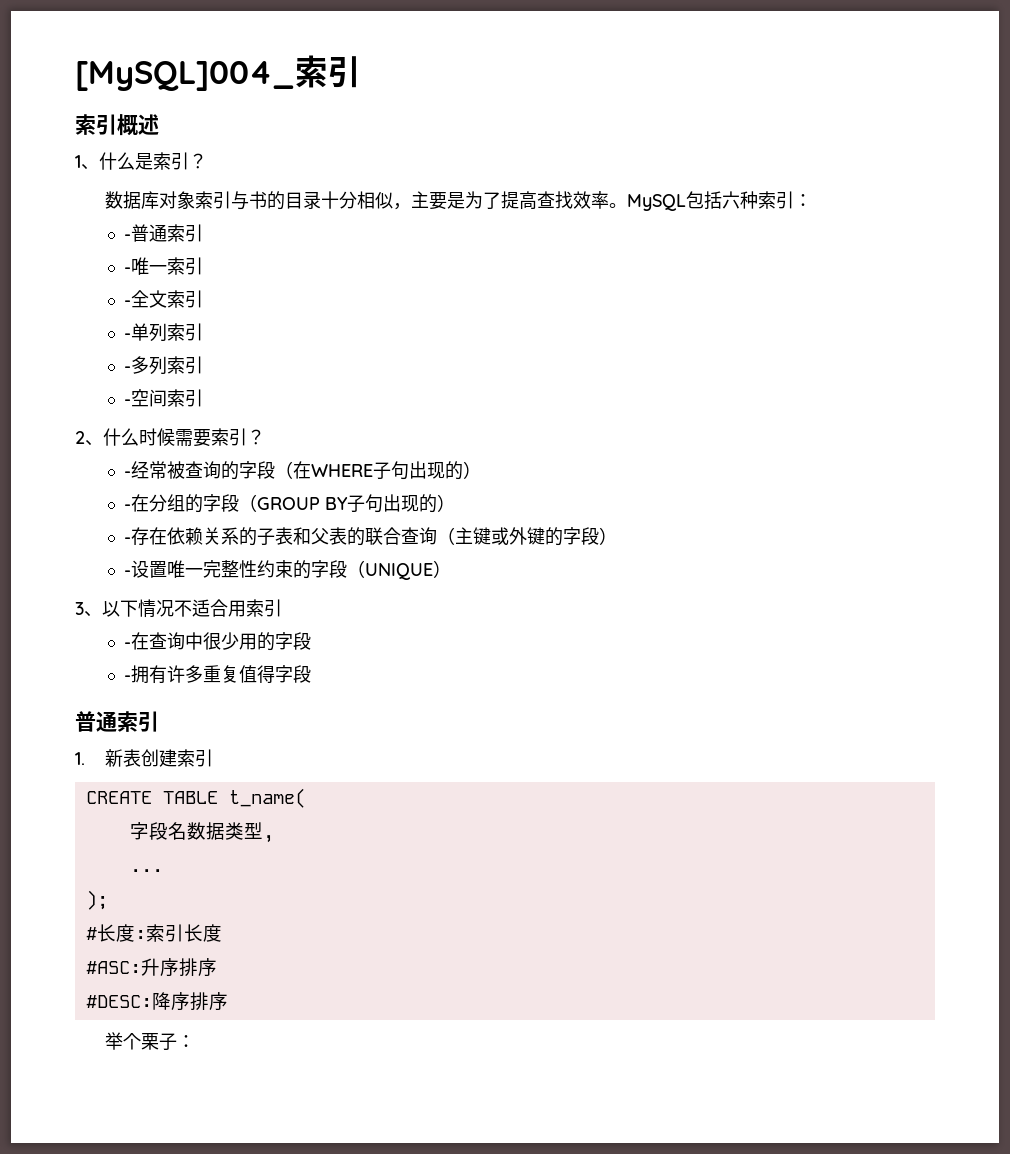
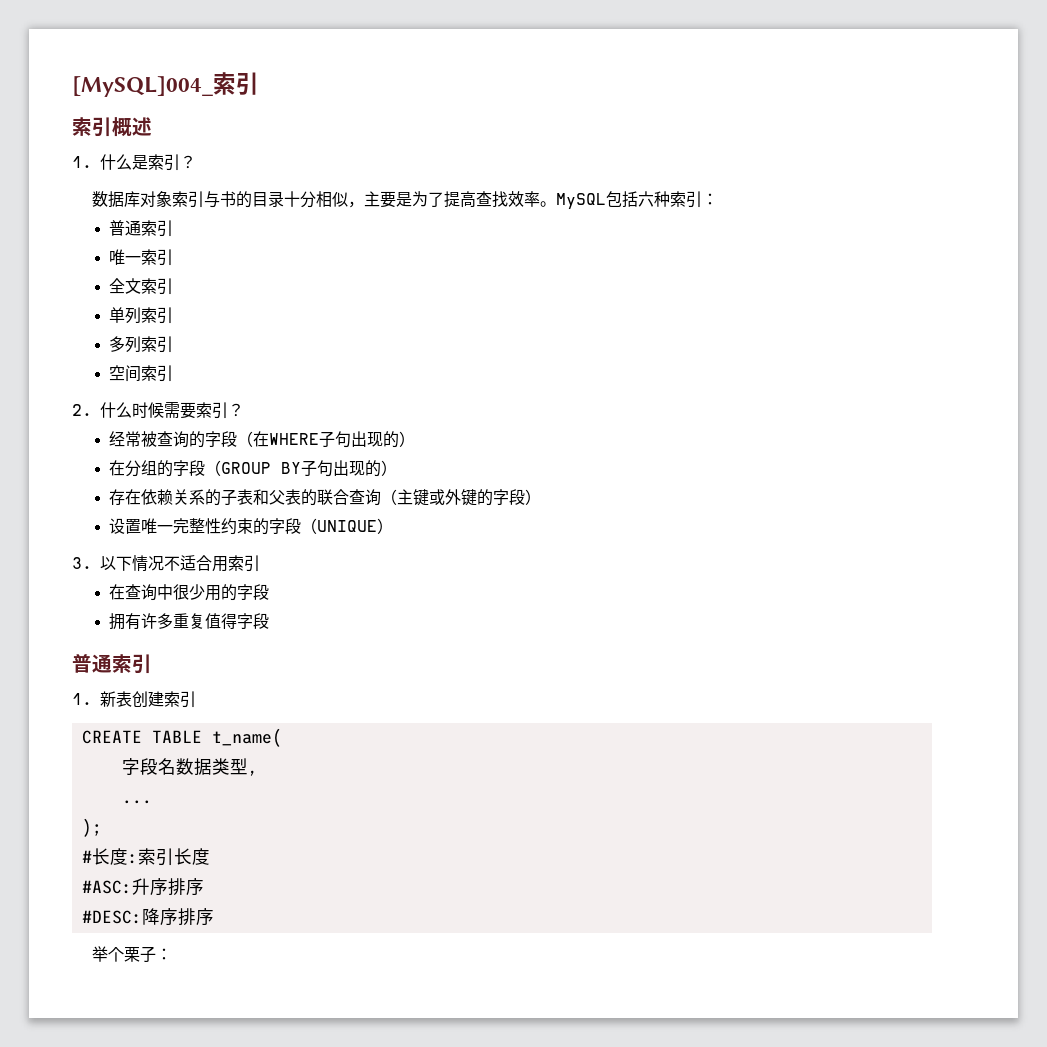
- 1、什么是索引？
+ 1.什么是索引？
  MySQL包括六种索引：
- -普通索引
- -唯一索引
+ 普通索引
+ 唯一索引
- -全文索引
+ 全文索引
- -单列索引
+ 单列索引
- -多列索引
+ 多列索引
- -空间索引
+ 空间索引
- 2、什么时候需要索引？
+ 2.什么时候需要索引？
- -经常被查询的字段（在WHERE子句出现的）
+ 经常被查询的字段（在WHERE子句出现的）
- -在分组的字段（GROUP BY子句出现的）
+ 在分组的字段（GROUP BY子句出现的）
- -存在依赖关系的子表和父表的联合查询（主键或外键的字段）
+ 存在依赖关系的子表和父表的联合查询（主键或外键的字段）
- -设置唯一完整性约束的字段（UNIQUE）
+ 设置唯一完整性约束的字段（UNIQUE）
- 3、以下情况不适合用索引
+ 3.以下情况不适合用索引
- -在查询中很少用的字段
+ 在查询中很少用的字段
- -拥有许多重复值得字段
+ 拥有许多重复值得字段

